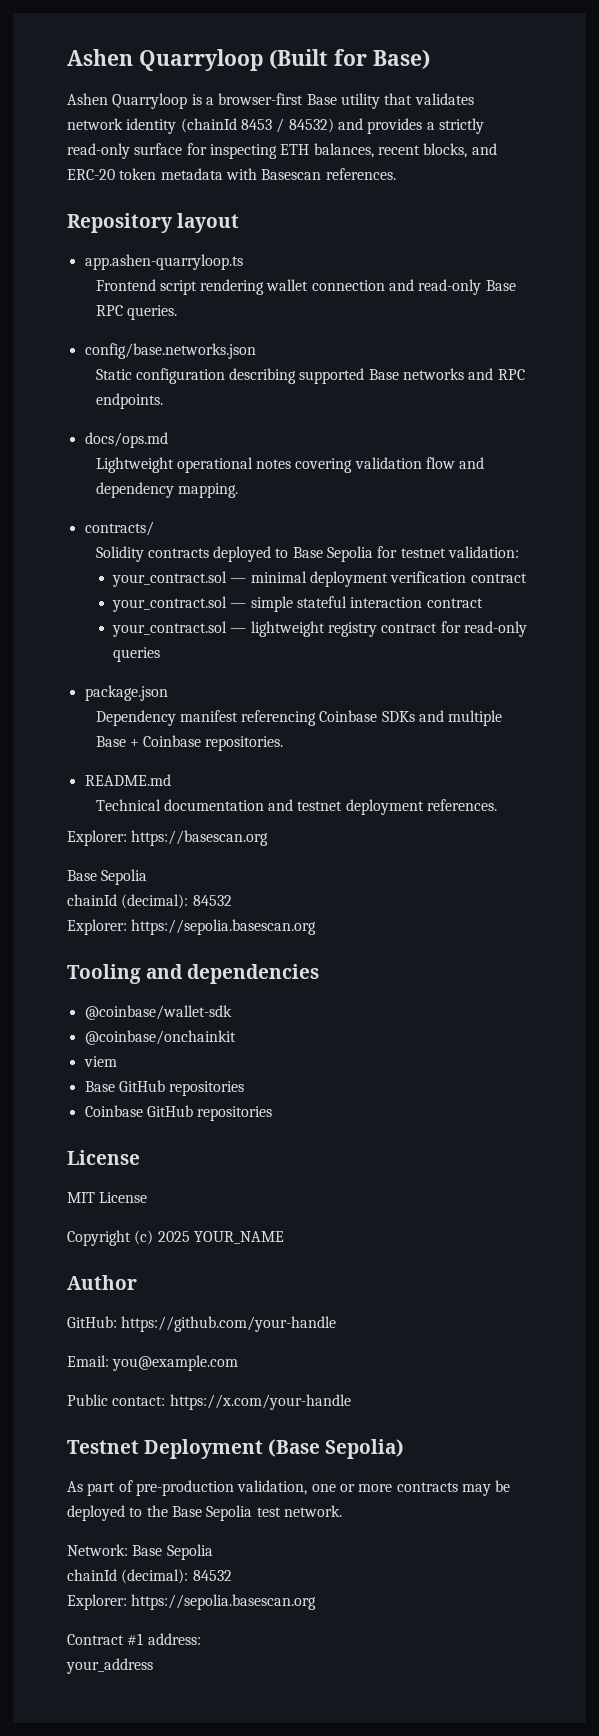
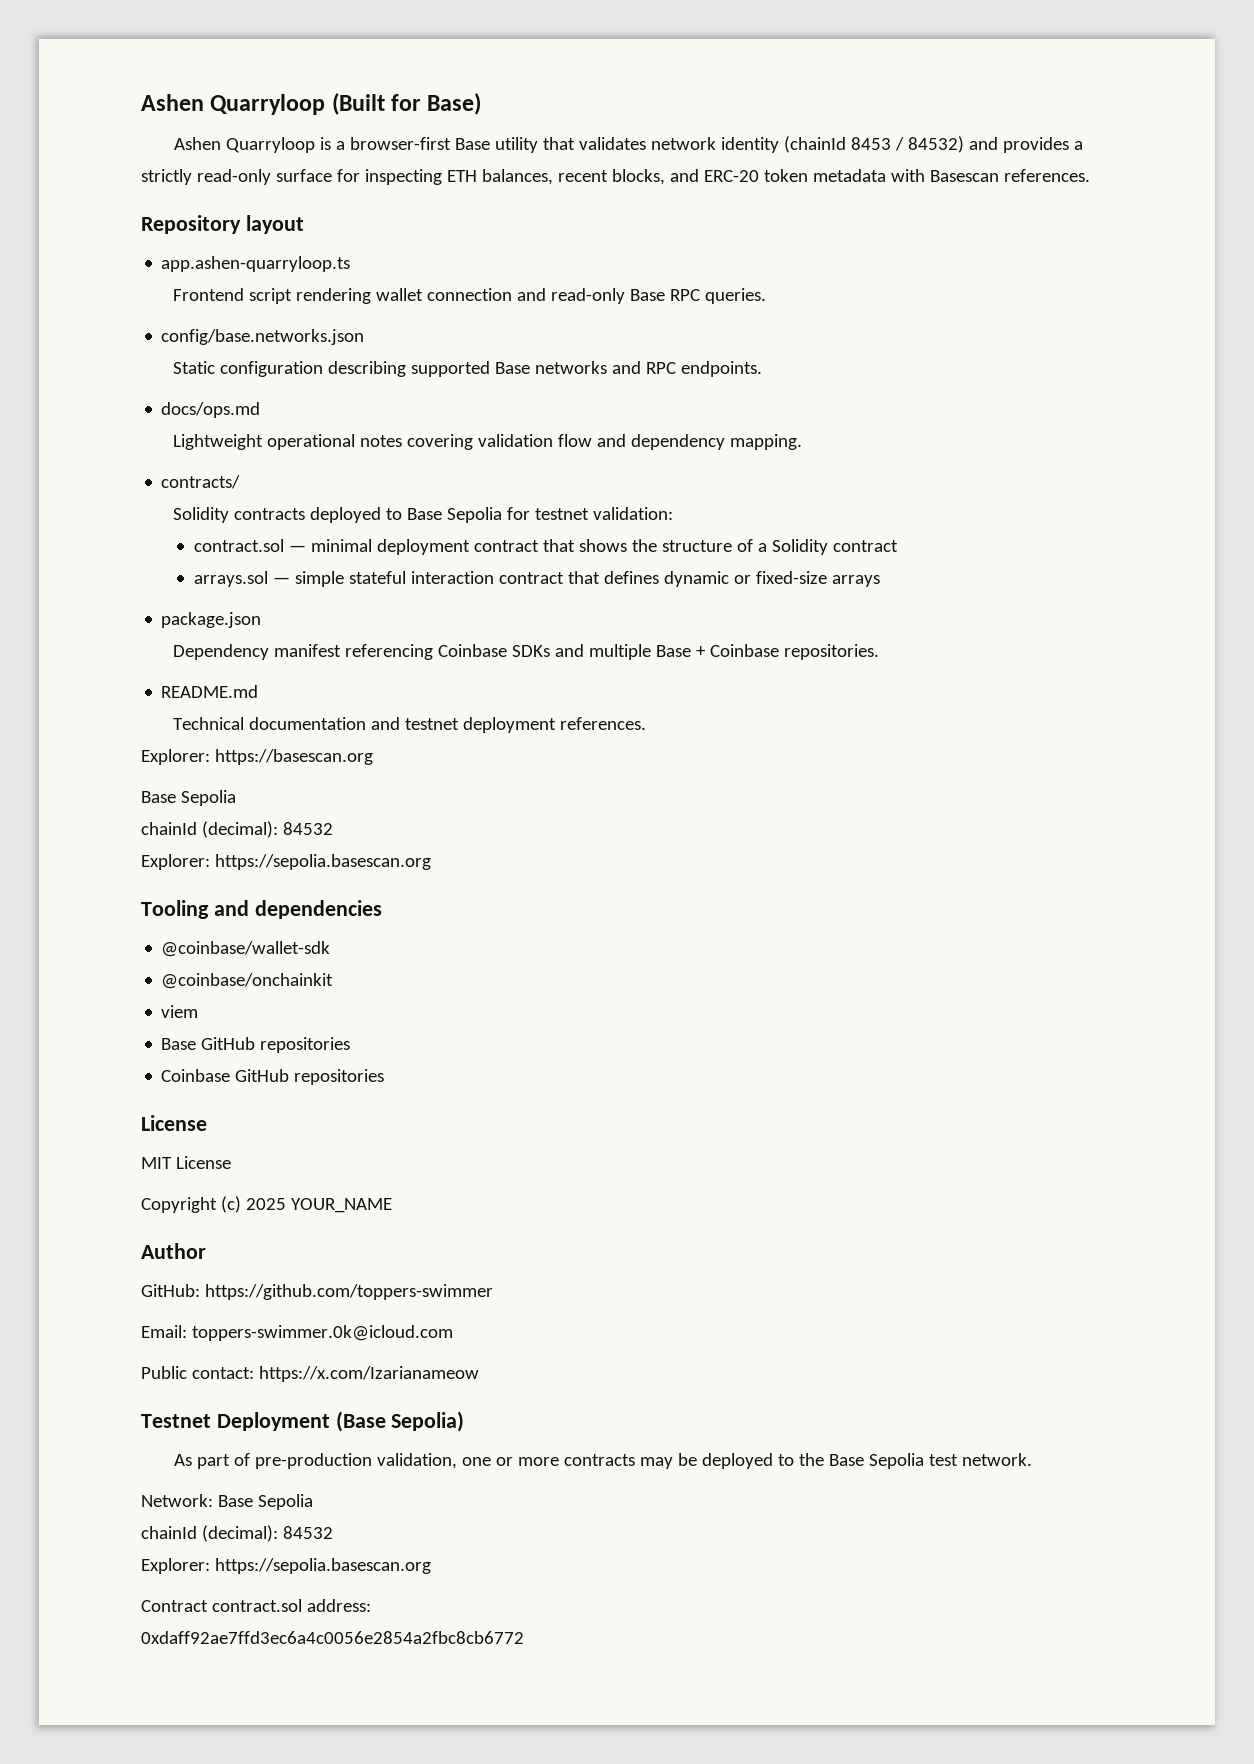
- your_contract.sol — minimal deployment verification contract
- your_contract.sol — simple stateful interaction contract
- your_contract.sol — lightweight registry contract for read-only queries
+ contract.sol — minimal deployment contract that shows the structure of a Solidity contract
+ arrays.sol — simple stateful interaction contract that defines dynamic or fixed-size arrays
- GitHub: https://github.com/your-handle
+ GitHub: https://github.com/toppers-swimmer
- Email: you@example.com
+ Email: toppers-swimmer.0k@icloud.com
- Public contact: https://x.com/your-handle
+ Public contact: https://x.com/Izarianameow
- Contract #1 address:
+ Contract contract.sol address:
- your_address
+ 0xdaff92ae7ffd3ec6a4c0056e2854a2fbc8cb6772

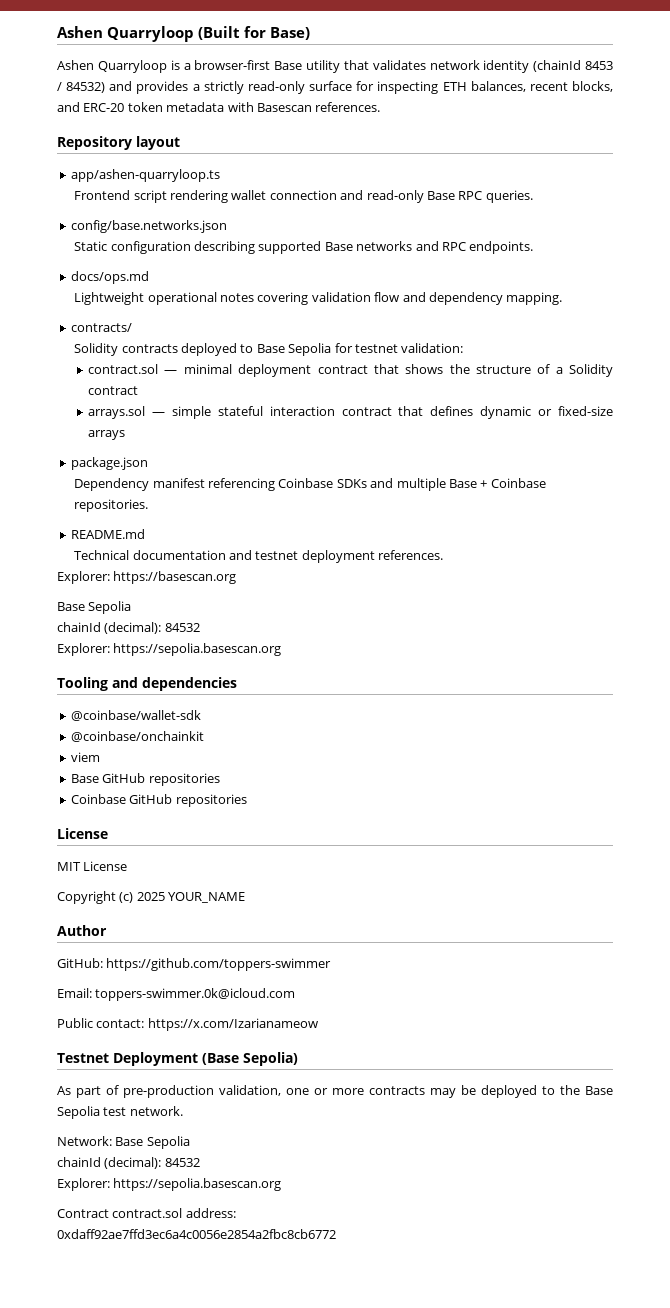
- app.ashen-quarryloop.ts
+ app/ashen-quarryloop.ts

